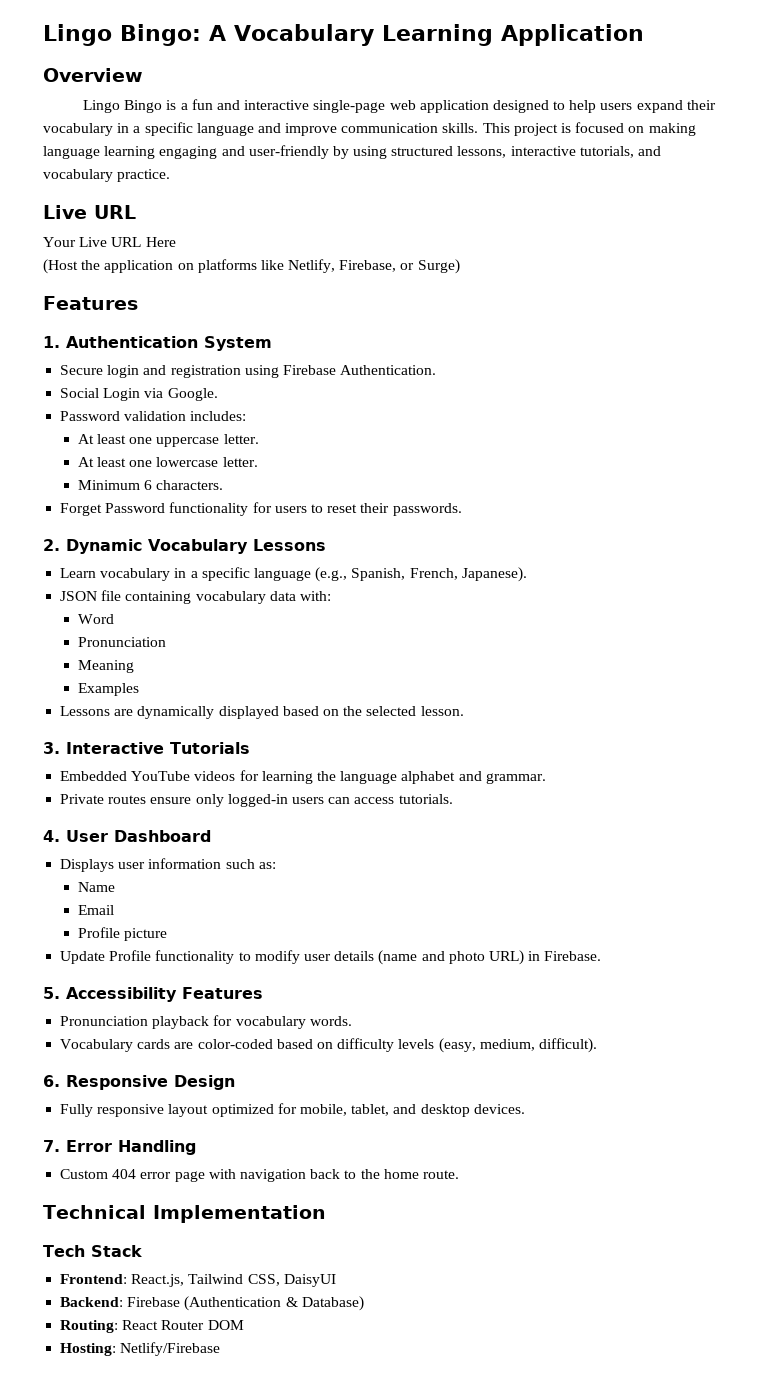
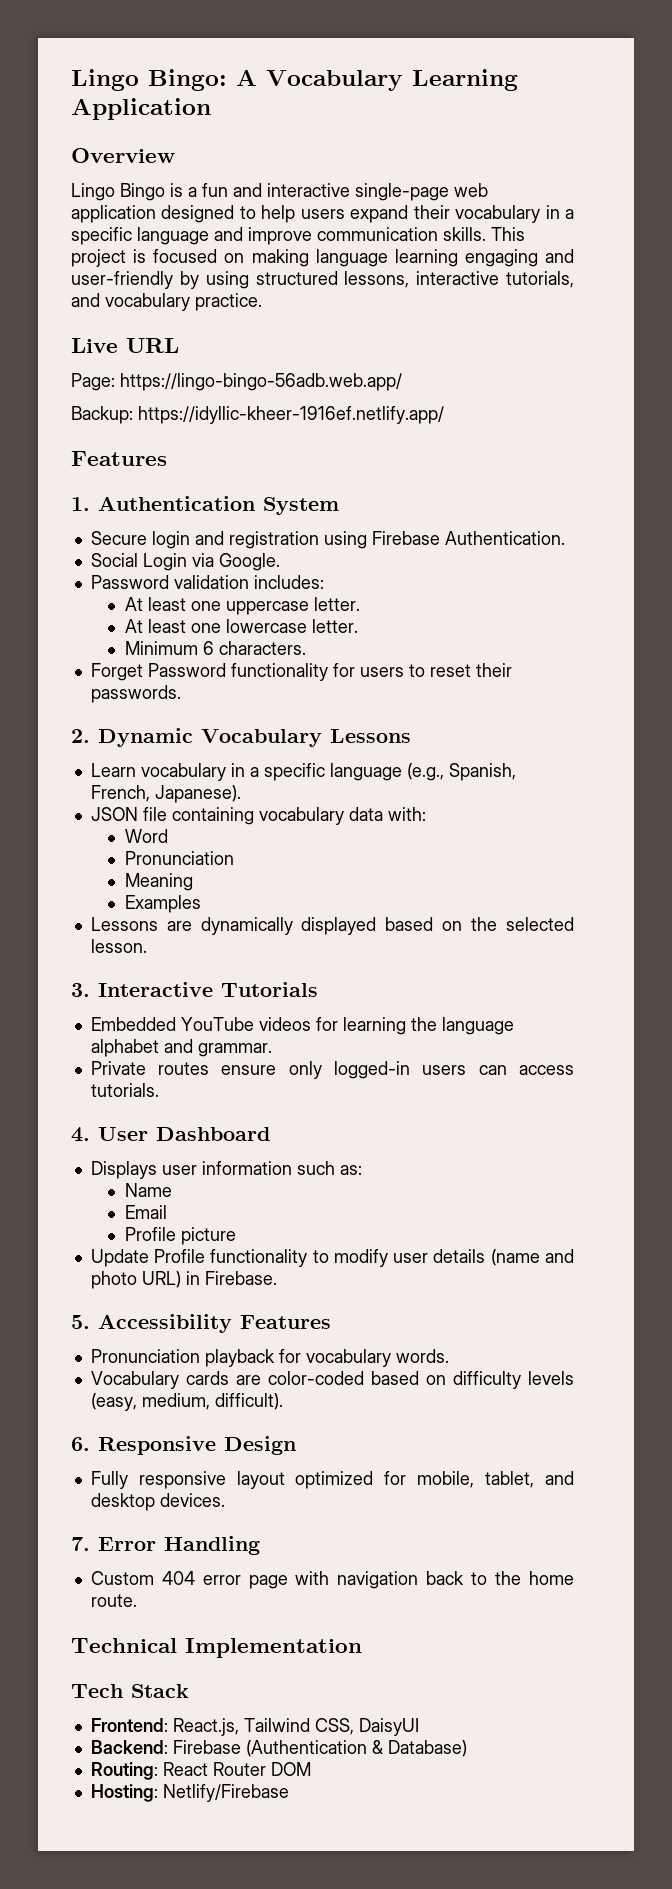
- Your Live URL Here
- (Host the application on platforms like Netlify, Firebase, or Surge)
+ Page: https://lingo-bingo-56adb.web.app/
+ Backup: https://idyllic-kheer-1916ef.netlify.app/

